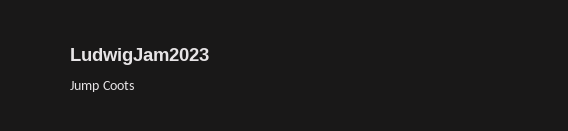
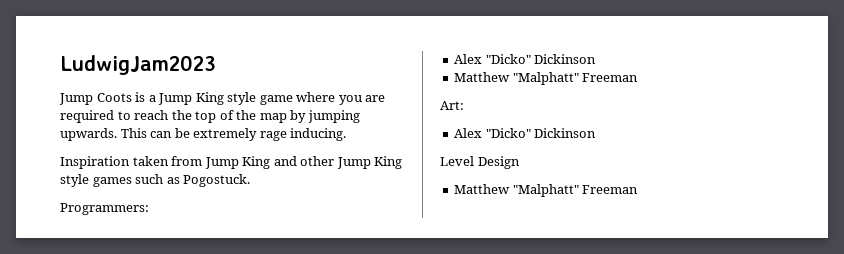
- Jump Coots
+ Jump Coots is a Jump King style game where you are required to reach the top of the map by jumping upwards. This can be extremely rage inducing.
+ Inspiration taken from Jump King and other Jump King style games such as Pogostuck.
+ Programmers:
+ Alex "Dicko" Dickinson
+ Matthew "Malphatt" Freeman
+ Art:
+ Alex "Dicko" Dickinson
+ Level Design
+ Matthew "Malphatt" Freeman

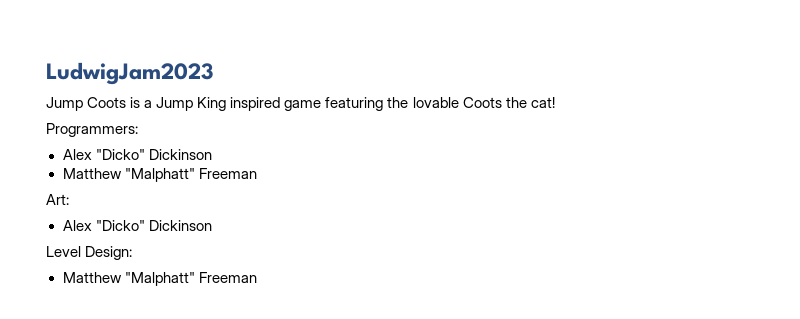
- Jump Coots is a Jump King style game where you are required to reach the top of the map by jumping upwards. This can be extremely rage inducing.
- Inspiration taken from Jump King and other Jump King style games such as Pogostuck.
+ Jump Coots is a Jump King inspired game featuring the lovable Coots the cat!
- Level Design
+ Level Design:

